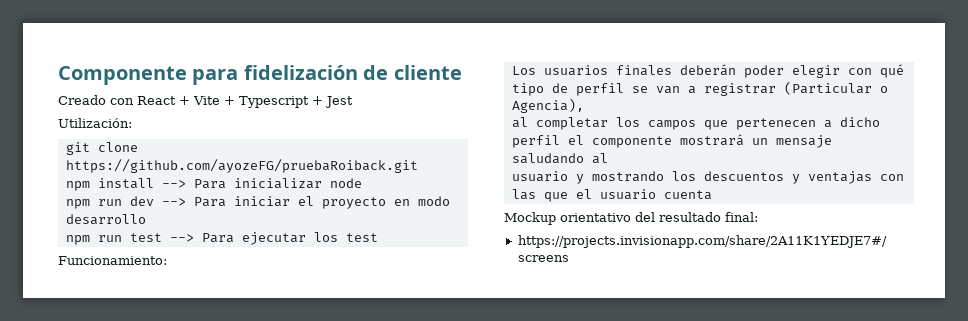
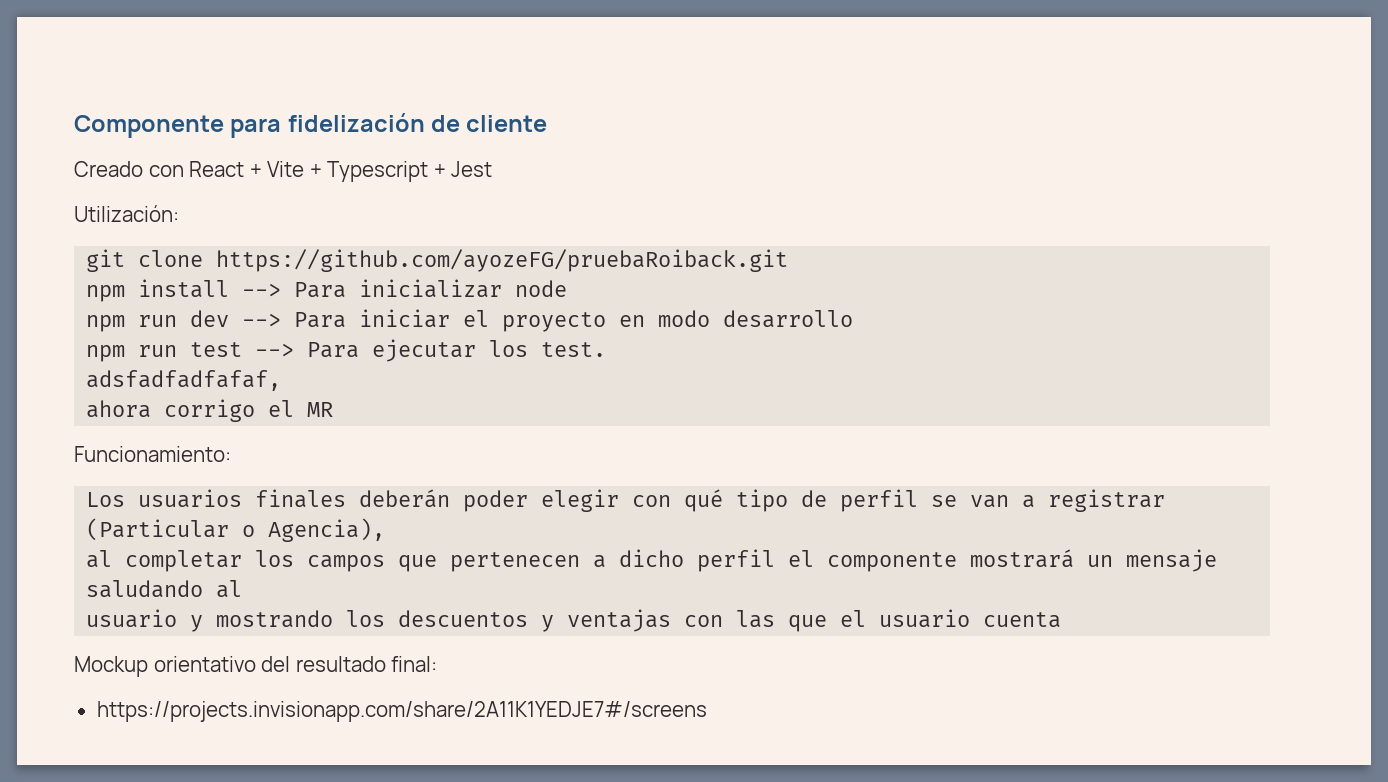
- npm run test --> Para ejecutar los test
+ npm run test --> Para ejecutar los test.
+ adsfadfadfafaf,
+ ahora corrigo el MR

